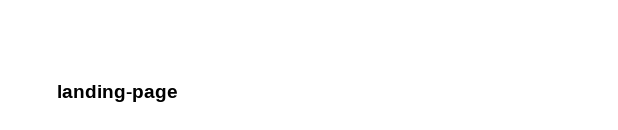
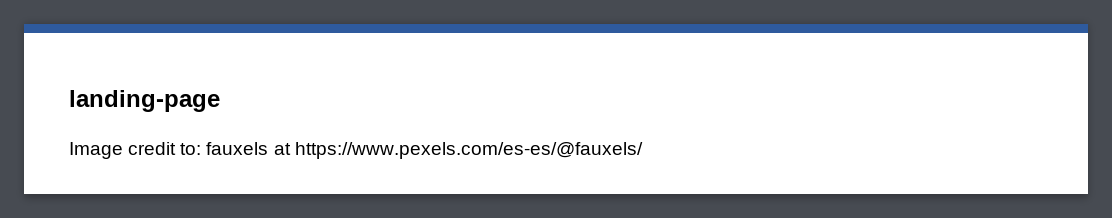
+ Image credit to: fauxels at https://www.pexels.com/es-es/@fauxels/

